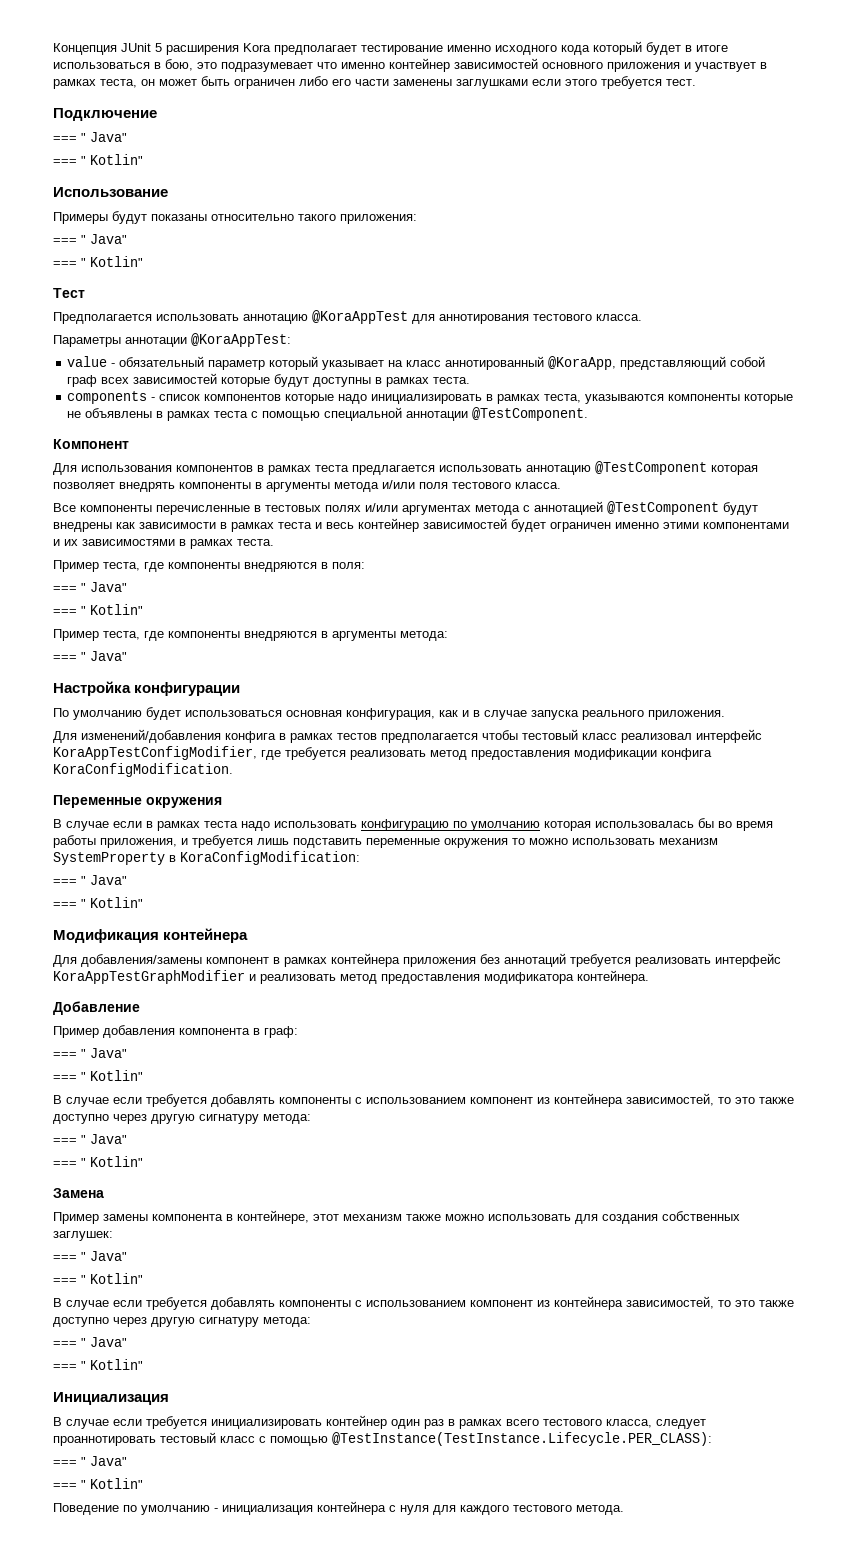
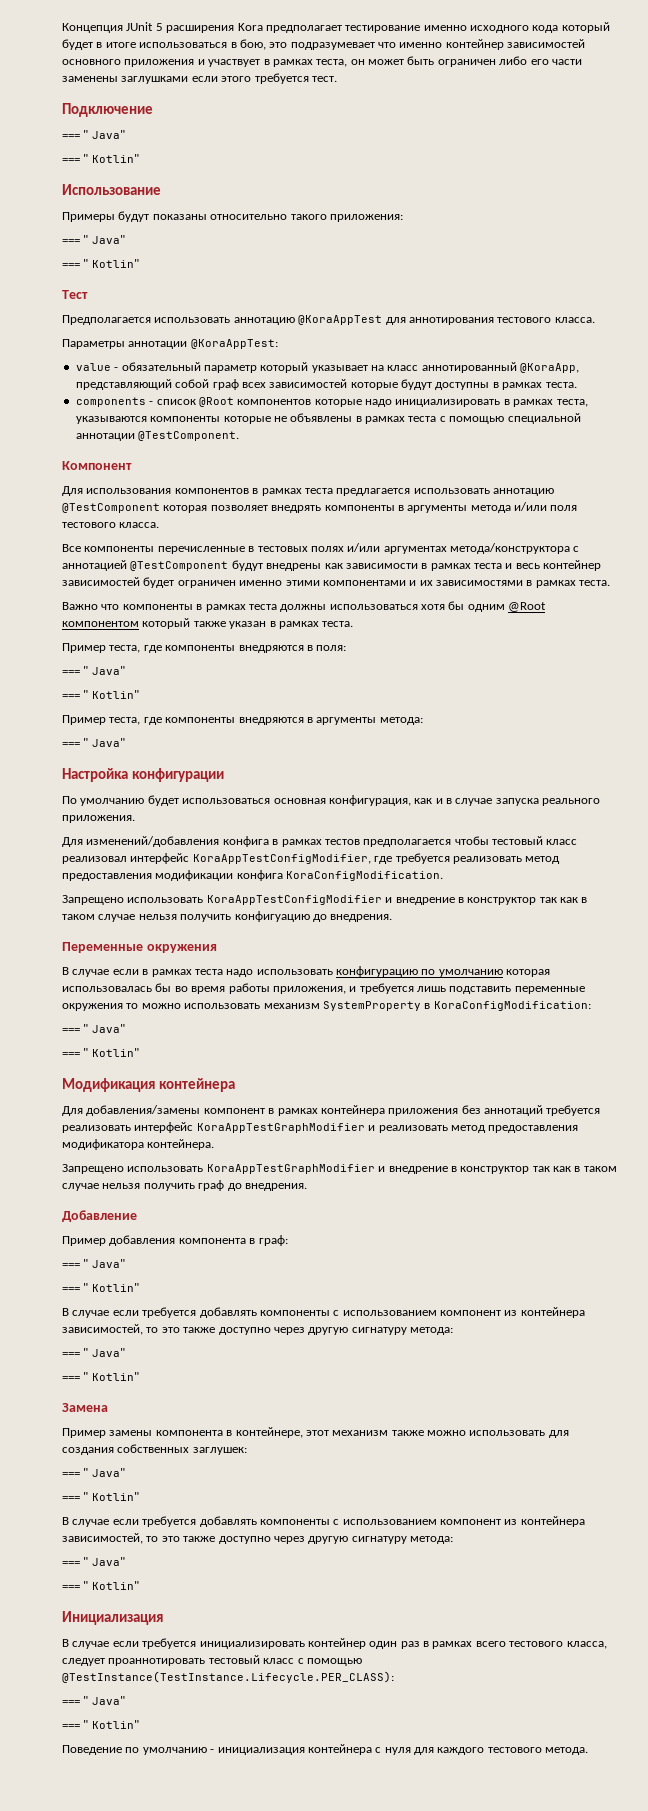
- components - список компонентов которые надо инициализировать в рамках теста, указываются компоненты которые не объявлены в рамках теста с помощью специальной аннотации @TestComponent.
+ components - список @Root компонентов которые надо инициализировать в рамках теста, указываются компоненты которые не объявлены в рамках теста с помощью специальной аннотации @TestComponent.
- Все компоненты перечисленные в тестовых полях и/или аргументах метода с аннотацией @TestComponent будут внедрены как зависимости в рамках теста и весь контейнер зависимостей будет ограничен именно этими компонентами и их зависимостями в рамках теста.
+ Все компоненты перечисленные в тестовых полях и/или аргументах метода/конструктора с аннотацией @TestComponent будут внедрены как зависимости в рамках теста и весь контейнер зависимостей будет ограничен именно этими компонентами и их зависимостями в рамках теста.
+ Важно что компоненты в рамках теста должны использоваться хотя бы одним @Root компонентом который также указан в рамках теста.
+ Запрещено использовать KoraAppTestConfigModifier и внедрение в конструктор так как в таком случае нельзя получить конфигуацию до внедрения.
+ Запрещено использовать KoraAppTestGraphModifier и внедрение в конструктор так как в таком случае нельзя получить граф до внедрения.

